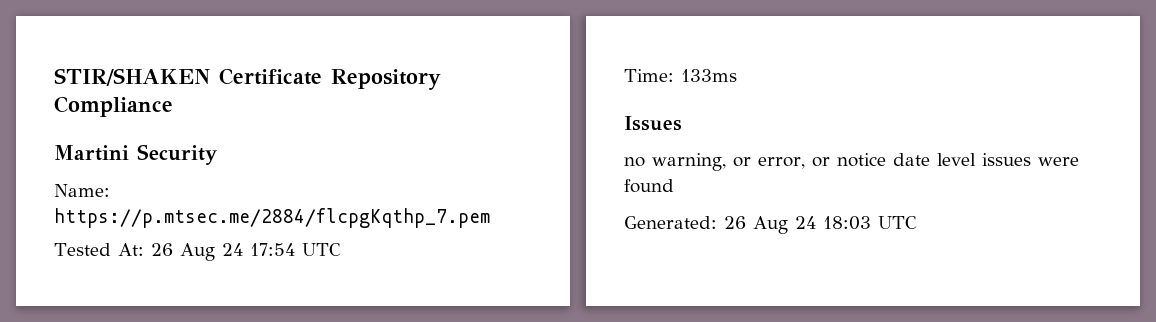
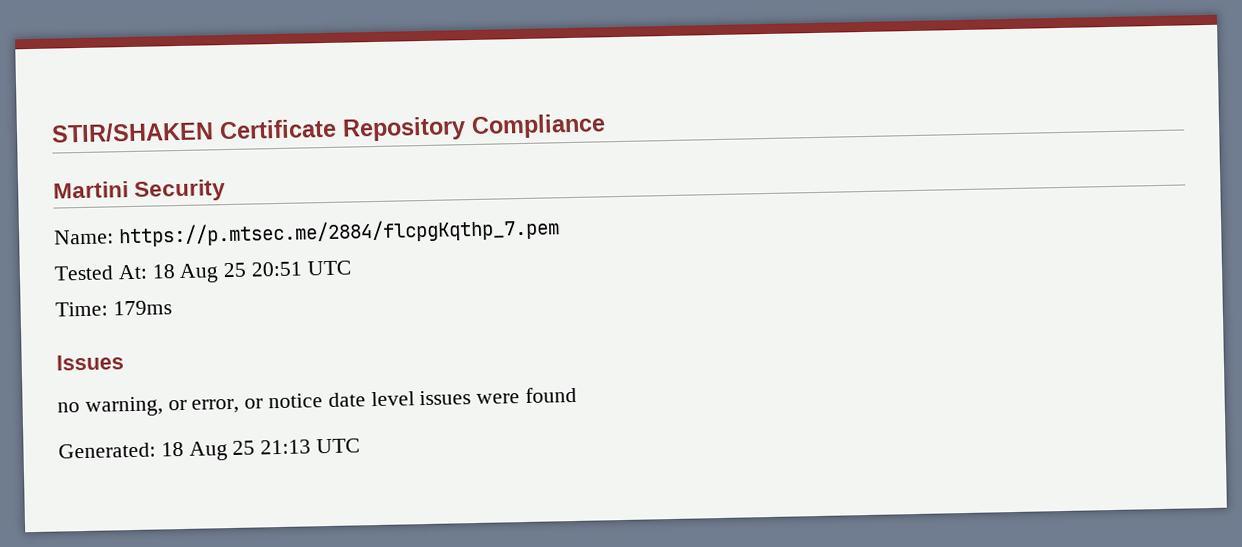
- Tested At: 26 Aug 24 17:54 UTC
+ Tested At: 18 Aug 25 20:51 UTC
- Time: 133ms
+ Time: 179ms
- Generated: 26 Aug 24 18:03 UTC
+ Generated: 18 Aug 25 21:13 UTC

